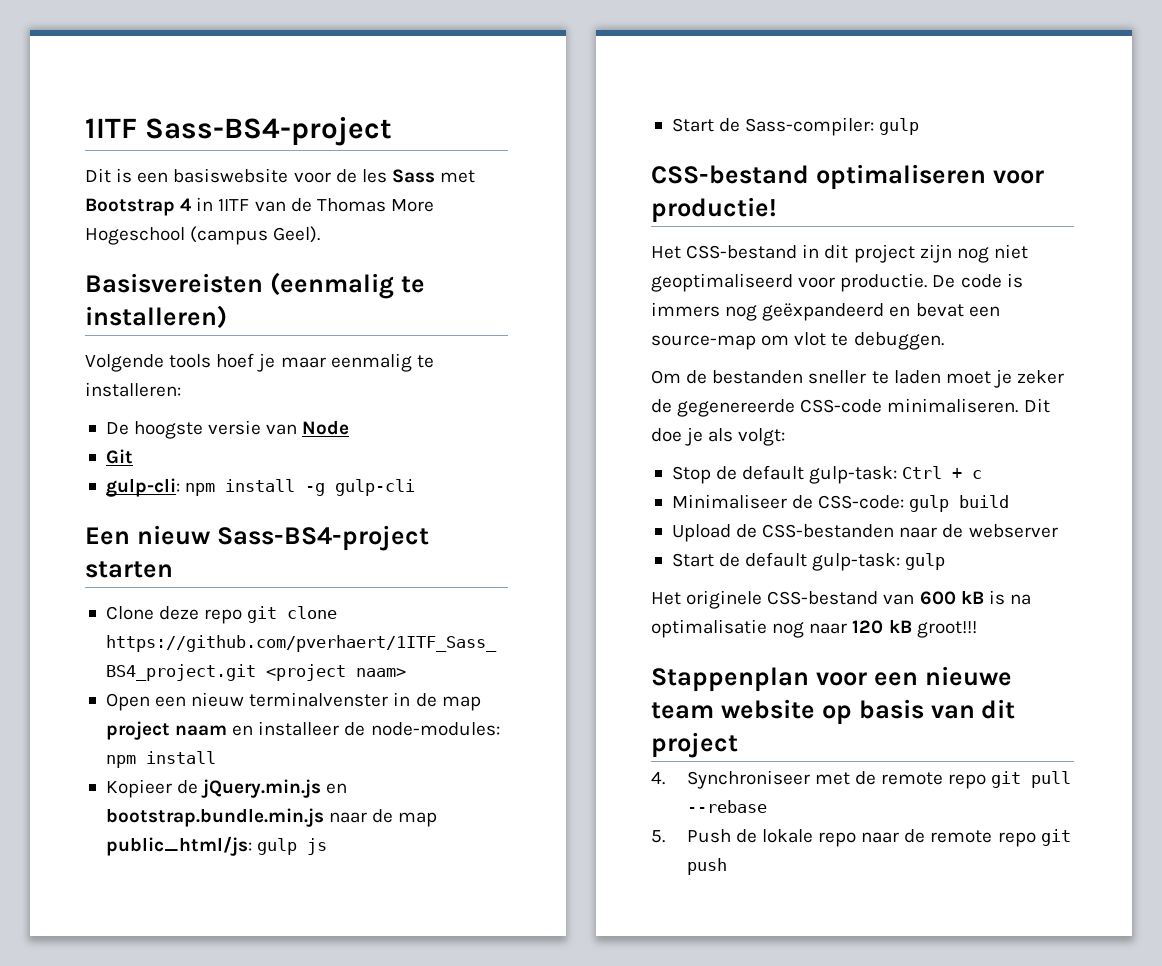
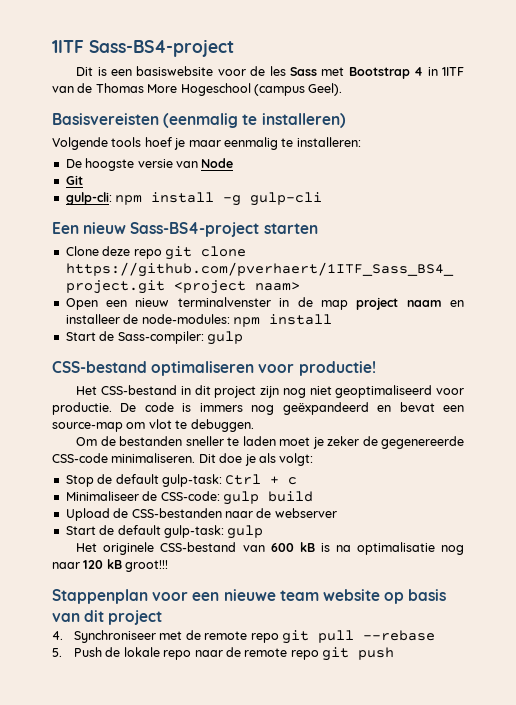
- Kopieer de jQuery.min.js en bootstrap.bundle.min.js naar de map public_html/js: gulp js

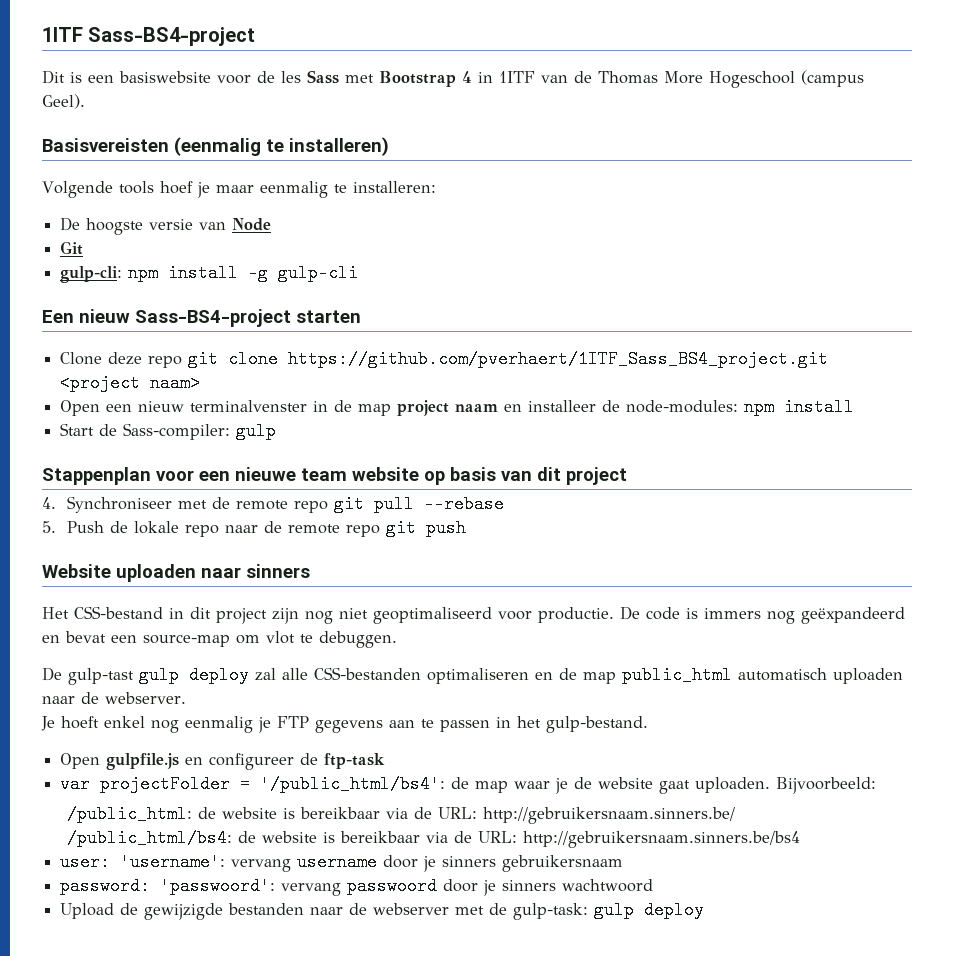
- CSS-bestand optimaliseren voor productie!
- Het CSS-bestand in dit project zijn nog niet geoptimaliseerd voor productie. De code is immers nog geëxpandeerd en bevat een source-map om vlot te debuggen.
- Om de bestanden sneller te laden moet je zeker de gegenereerde CSS-code minimaliseren. Dit doe je als volgt:
- Stop de default gulp-task: Ctrl + c
- Minimaliseer de CSS-code: gulp build
- Upload de CSS-bestanden naar de webserver
- Start de default gulp-task: gulp
- Het originele CSS-bestand van 600 kB is na optimalisatie nog naar 120 kB groot!!!
+ Website uploaden naar sinners
+ Het CSS-bestand in dit project zijn nog niet geoptimaliseerd voor productie. De code is immers nog geëxpandeerd en bevat een source-map om vlot te debuggen.
+ De gulp-tast gulp deploy zal alle CSS-bestanden optimaliseren en de map public_html automatisch uploaden naar de webserver.
+ Je hoeft enkel nog eenmalig je FTP gegevens aan te passen in het gulp-bestand.
+ Open gulpfile.js en configureer de ftp-task
+ var projectFolder = '/public_html/bs4': de map waar je de website gaat uploaden. Bijvoorbeeld:
+ /public_html: de website is bereikbaar via de URL: http://gebruikersnaam.sinners.be/
+ /public_html/bs4: de website is bereikbaar via de URL: http://gebruikersnaam.sinners.be/bs4
+ user: 'username': vervang username door je sinners gebruikersnaam
+ password: 'passwoord': vervang passwoord door je sinners wachtwoord
+ Upload de gewijzigde bestanden naar de webserver met de gulp-task: gulp deploy

